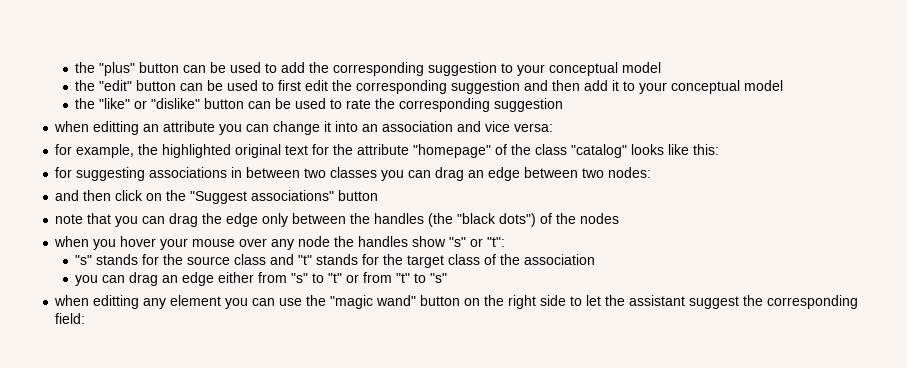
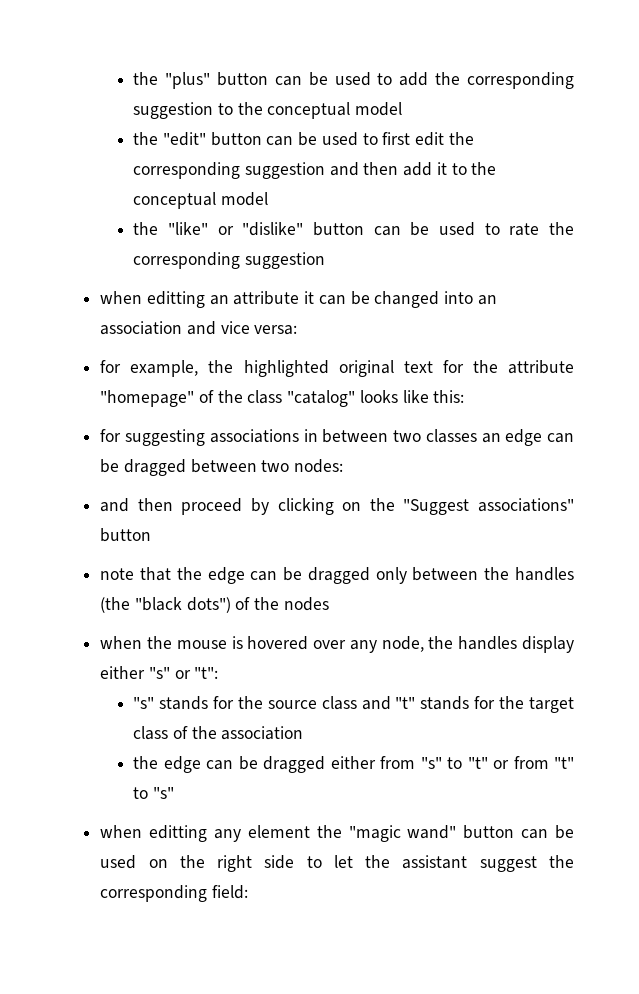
- the "plus" button can be used to add the corresponding suggestion to your conceptual model
+ the "plus" button can be used to add the corresponding suggestion to the conceptual model
- the "edit" button can be used to first edit the corresponding suggestion and then add it to your conceptual model
+ the "edit" button can be used to first edit the corresponding suggestion and then add it to the conceptual model
- when editting an attribute you can change it into an association and vice versa:
+ when editting an attribute it can be changed into an association and vice versa:
- for suggesting associations in between two classes you can drag an edge between two nodes:
+ for suggesting associations in between two classes an edge can be dragged between two nodes:
- and then click on the "Suggest associations" button
+ and then proceed by clicking on the "Suggest associations" button
- note that you can drag the edge only between the handles (the "black dots") of the nodes
+ note that the edge can be dragged only between the handles (the "black dots") of the nodes
- when you hover your mouse over any node the handles show "s" or "t":
+ when the mouse is hovered over any node, the handles display either "s" or "t":
- you can drag an edge either from "s" to "t" or from "t" to "s"
+ the edge can be dragged either from "s" to "t" or from "t" to "s"
- when editting any element you can use the "magic wand" button on the right side to let the assistant suggest the corresponding field:
+ when editting any element the "magic wand" button can be used on the right side to let the assistant suggest the corresponding field:

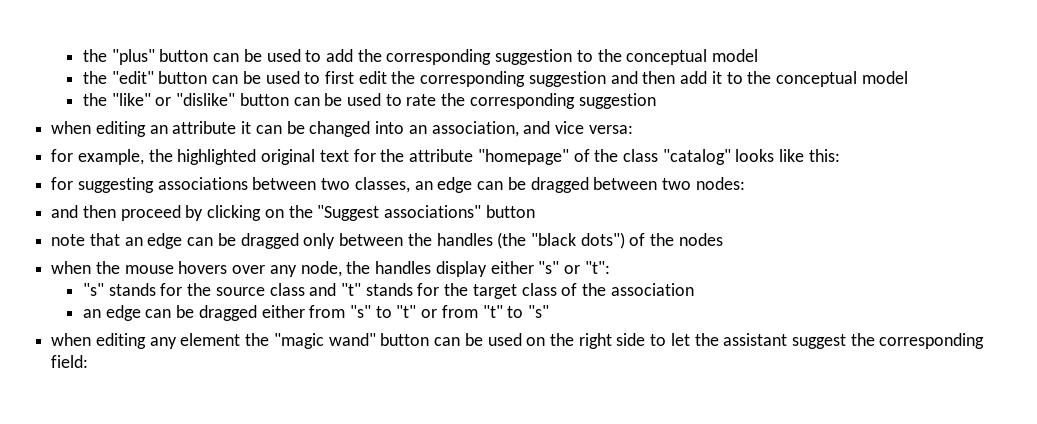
- when editting an attribute it can be changed into an association and vice versa:
+ when editing an attribute it can be changed into an association, and vice versa:
- for suggesting associations in between two classes an edge can be dragged between two nodes:
+ for suggesting associations between two classes, an edge can be dragged between two nodes:
- note that the edge can be dragged only between the handles (the "black dots") of the nodes
+ note that an edge can be dragged only between the handles (the "black dots") of the nodes
- when the mouse is hovered over any node, the handles display either "s" or "t":
+ when the mouse hovers over any node, the handles display either "s" or "t":
- the edge can be dragged either from "s" to "t" or from "t" to "s"
+ an edge can be dragged either from "s" to "t" or from "t" to "s"
- when editting any element the "magic wand" button can be used on the right side to let the assistant suggest the corresponding field:
+ when editing any element the "magic wand" button can be used on the right side to let the assistant suggest the corresponding field:

